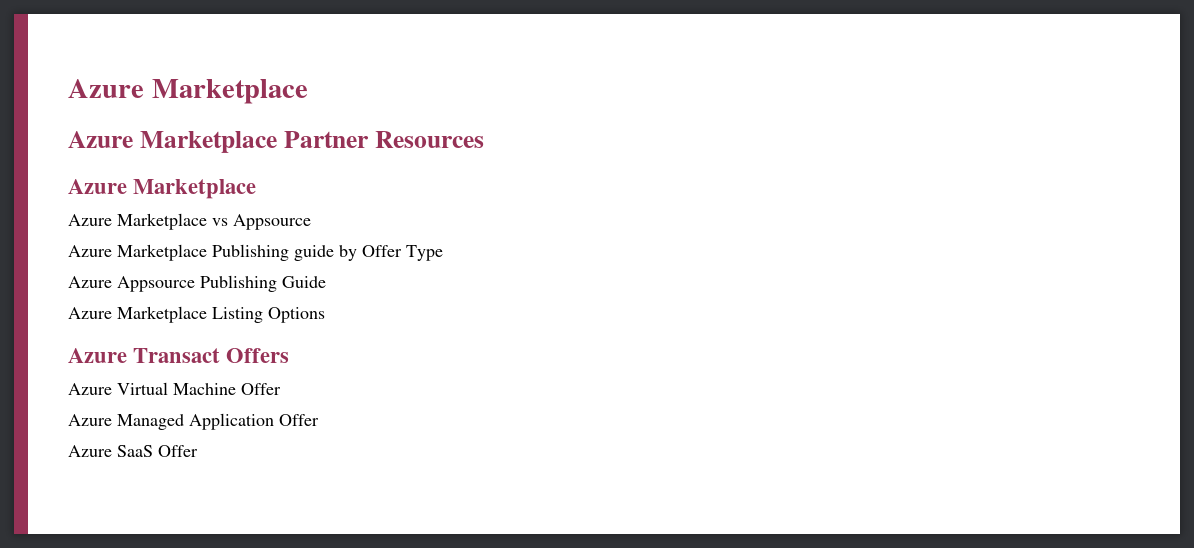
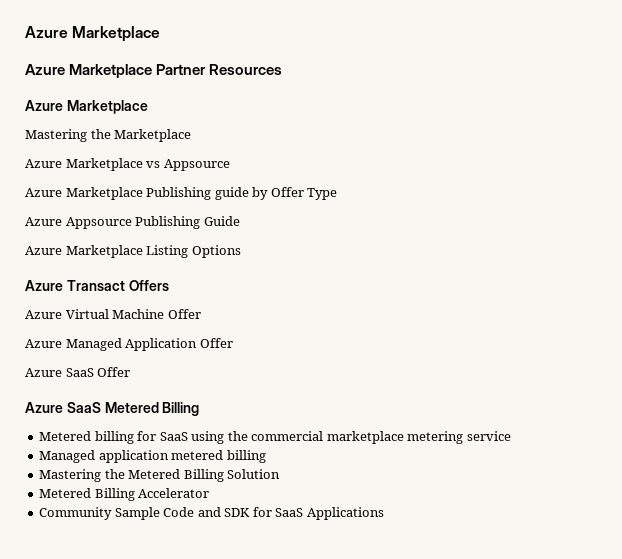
+ Mastering the Marketplace
+ Azure SaaS Metered Billing
+ Metered billing for SaaS using the commercial marketplace metering service
+ Managed application metered billing
+ Mastering the Metered Billing Solution
+ Metered Billing Accelerator
+ Community Sample Code and SDK for SaaS Applications

